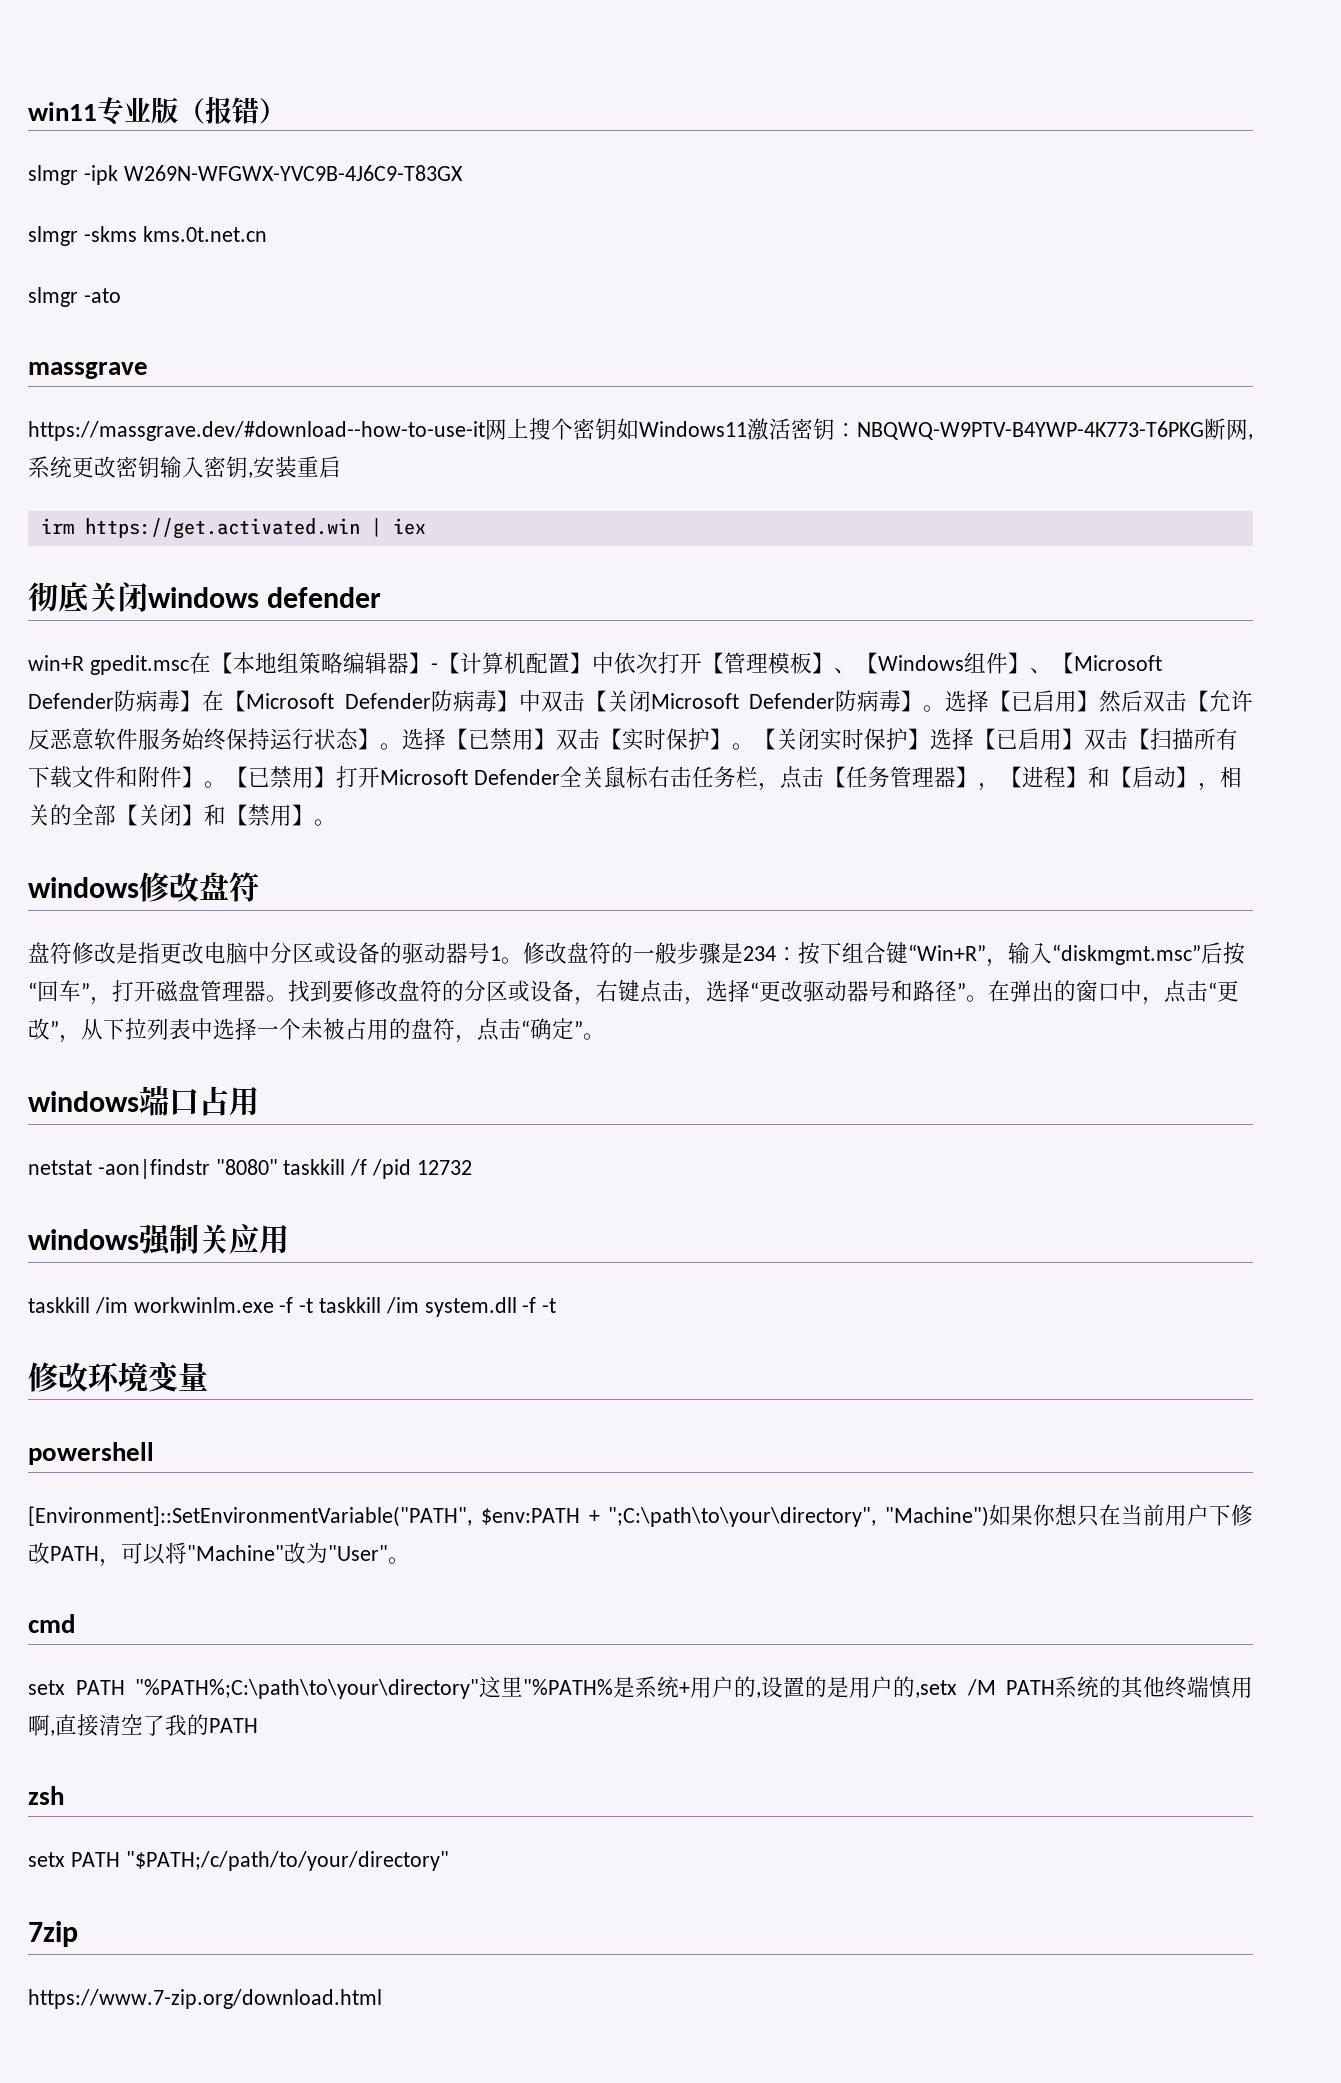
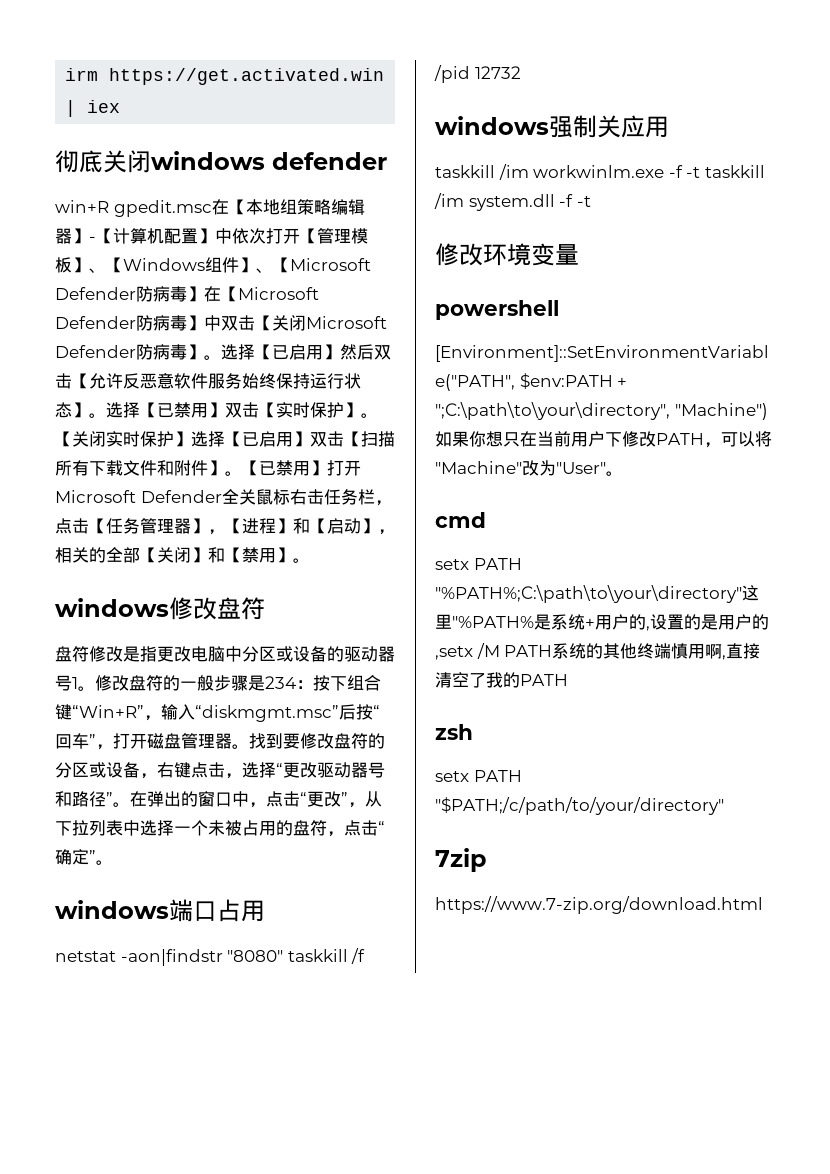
- win11专业版（报错）
- slmgr -ipk W269N-WFGWX-YVC9B-4J6C9-T83GX
- slmgr -skms kms.0t.net.cn
- slmgr -ato
- massgrave
- https://massgrave.dev/#download--how-to-use-it网上搜个密钥如Windows11激活密钥：NBQWQ-W9PTV-B4YWP-4K773-T6PKG断网,系统更改密钥输入密钥,安装重启

